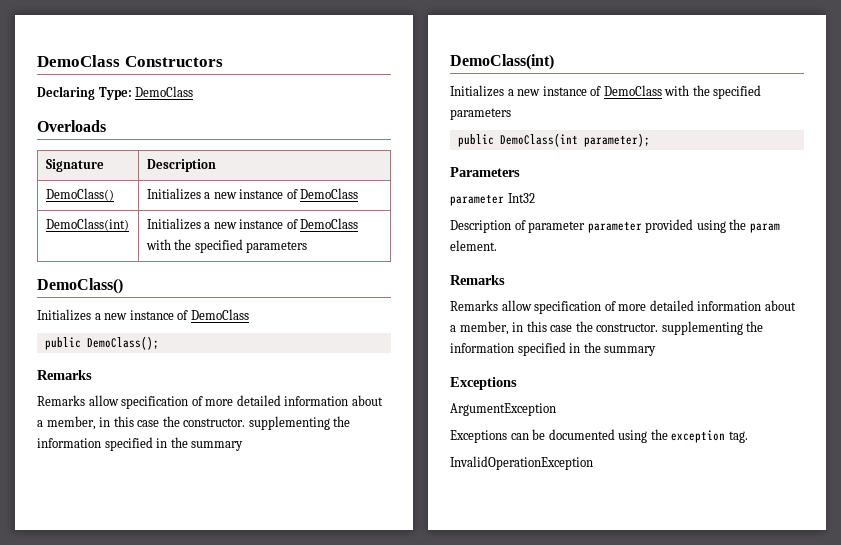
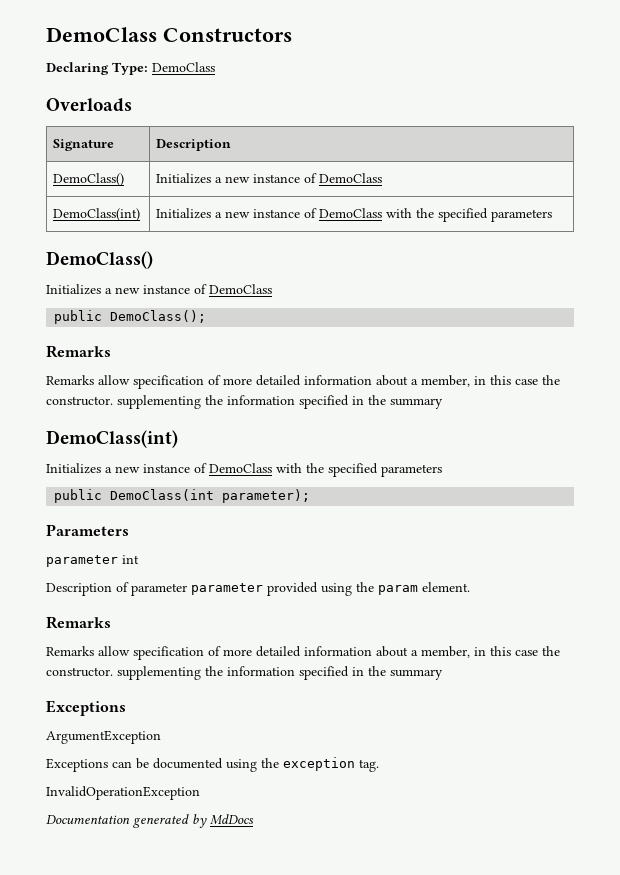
- parameter Int32
+ parameter int
+ Documentation generated by MdDocs

